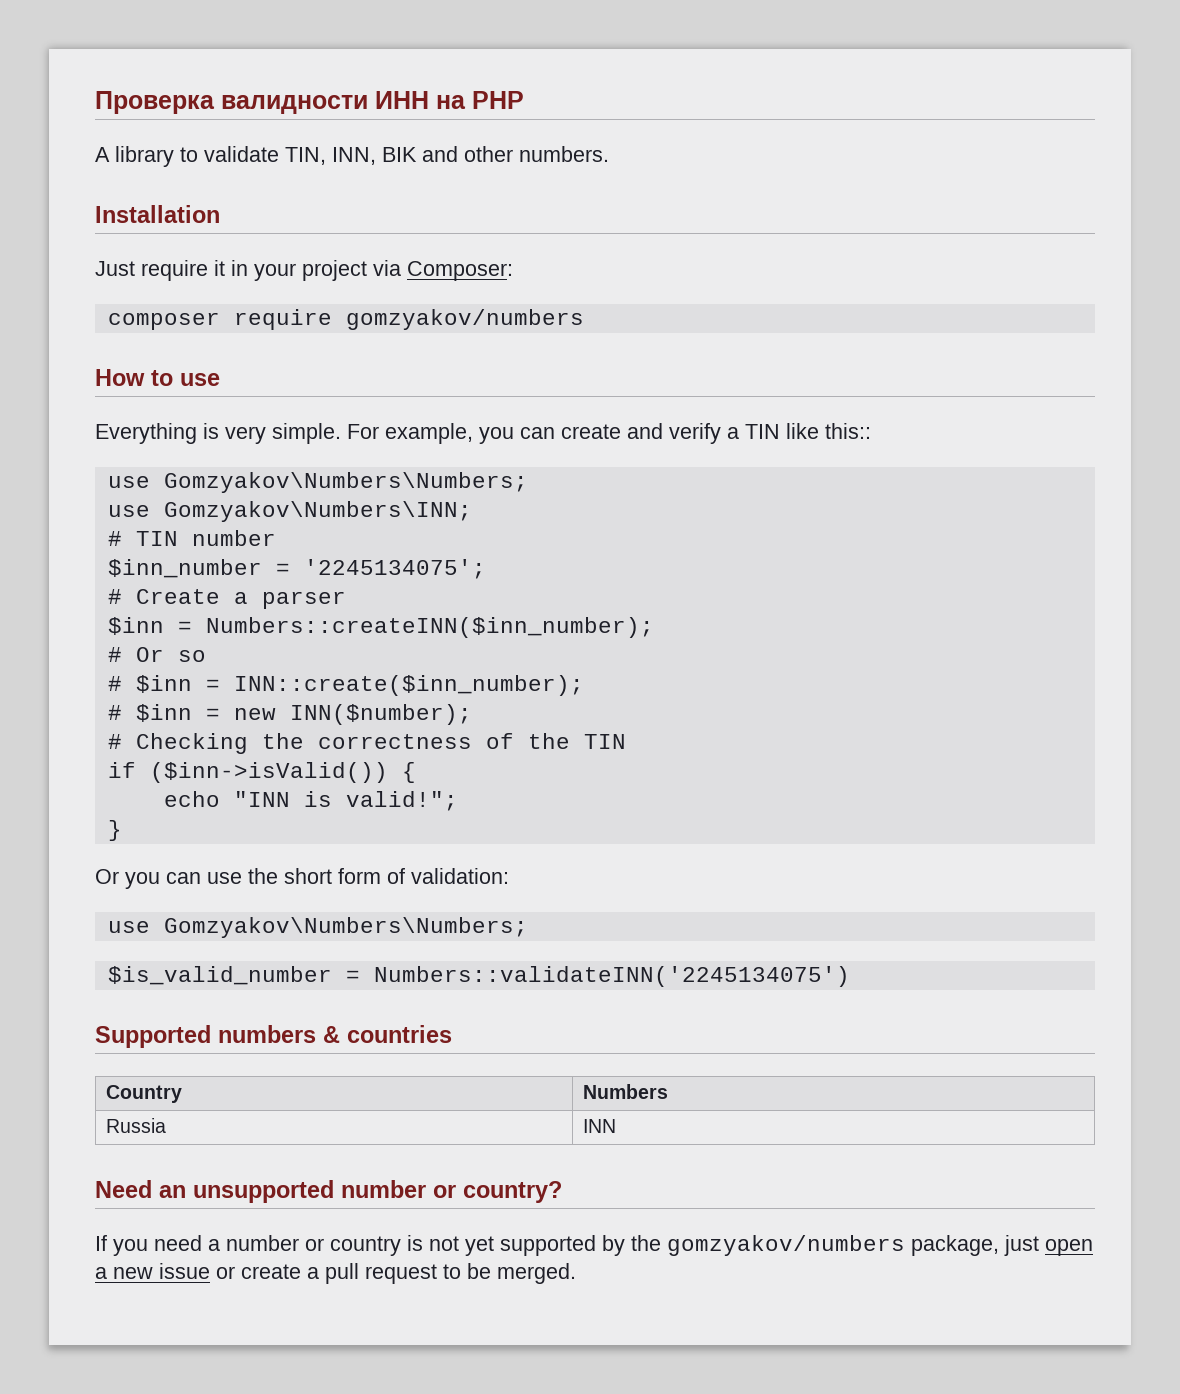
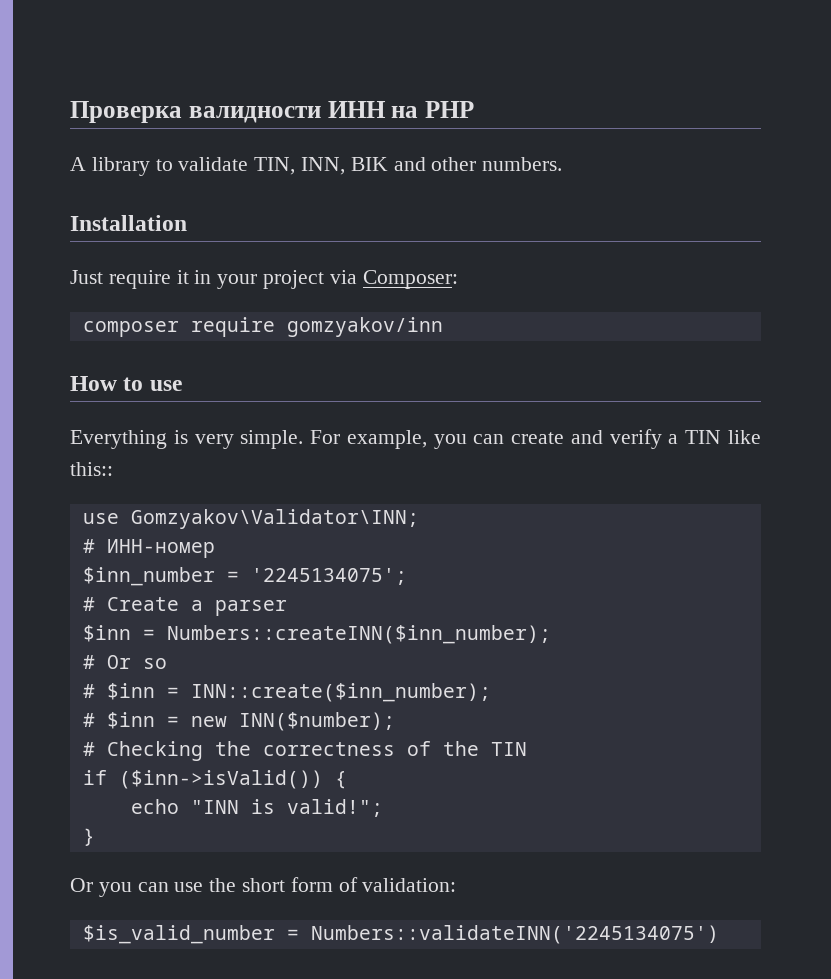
- composer require gomzyakov/numbers
+ composer require gomzyakov/inn
  For example, you can create and verify a TIN like this::
- use Gomzyakov\Numbers\Numbers;
- use Gomzyakov\Numbers\INN;
- # TIN number
+ use Gomzyakov\Validator\INN;
+ # ИНН-номер
  Or you can use the short form of validation:
- use Gomzyakov\Numbers\Numbers;
- Supported numbers & countries
- Country | Numbers
- Russia | INN
- Need an unsupported number or country?
- If you need a number or country is not yet supported by the gomzyakov/numbers package, just open a new issue or create a pull request to be merged.

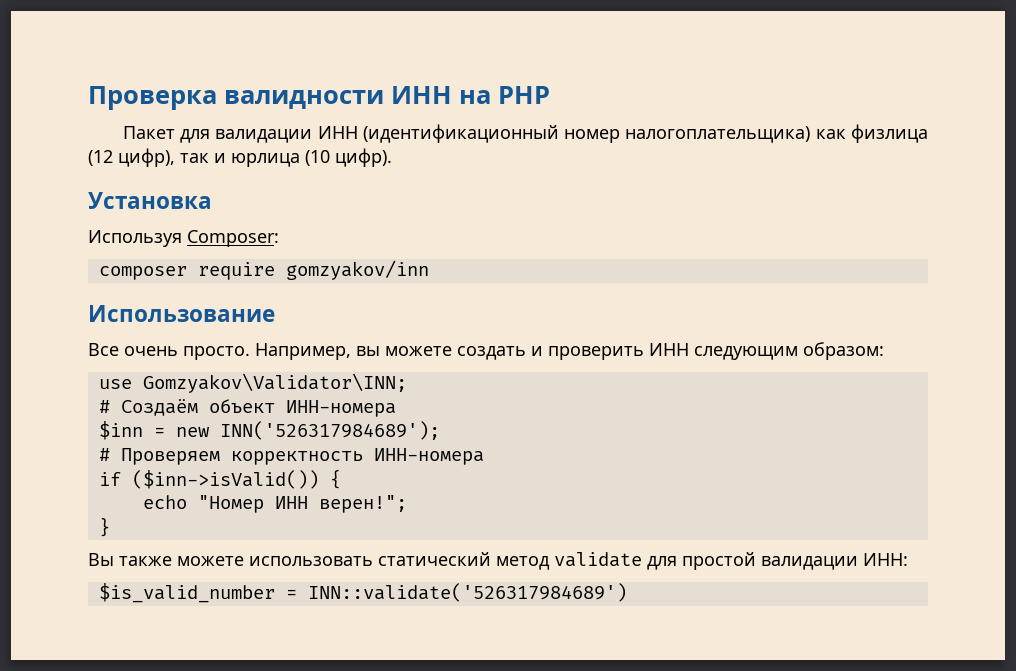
- A library to validate TIN, INN, BIK and other numbers.
- Installation
- Just require it in your project via Composer:
+ Пакет для валидации ИНН (идентификационный номер налогоплательщика) как физлица (12 цифр), так и юрлица (10 цифр).
+ Установка
+ Используя Composer:
  composer require gomzyakov/inn
- How to use
- Everything is very simple. For example, you can create and verify a TIN like this::
+ Использование
+ Все очень просто. Например, вы можете создать и проверить ИНН следующим образом:
  use Gomzyakov\Validator\INN;
- # ИНН-номер
- $inn_number = '2245134075';
- # Create a parser
- $inn = Numbers::createINN($inn_number);
- # Or so
- # $inn = INN::create($inn_number);
- # $inn = new INN($number);
- # Checking the correctness of the TIN
+ # Создаём объект ИНН-номера
+ $inn = new INN('526317984689');
+ # Проверяем корректность ИНН-номера
  if ($inn->isValid()) {
- echo "INN is valid!";
+ echo "Номер ИНН верен!";
  }
- Or you can use the short form of validation:
+ Вы также можете использовать статический метод validate для простой валидации ИНН:
- $is_valid_number = Numbers::validateINN('2245134075')
+ $is_valid_number = INN::validate('526317984689')

